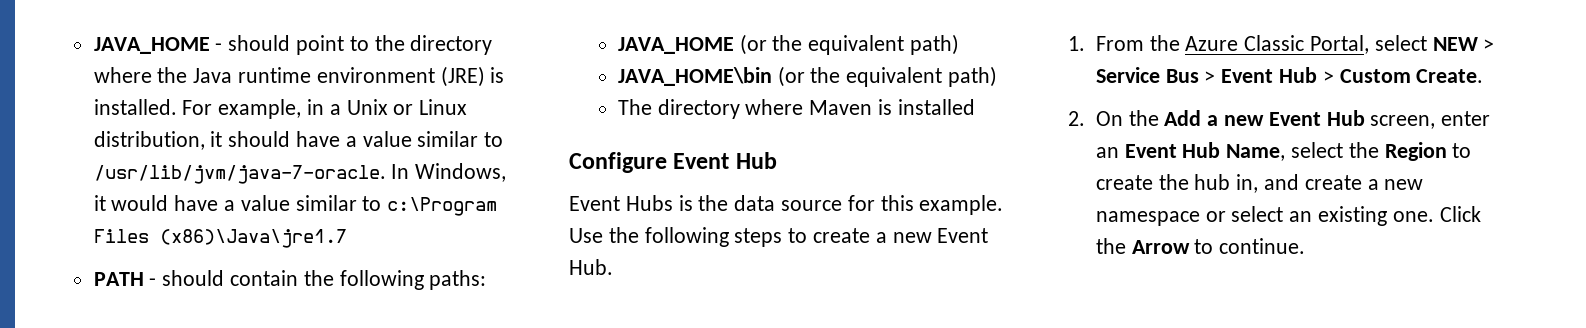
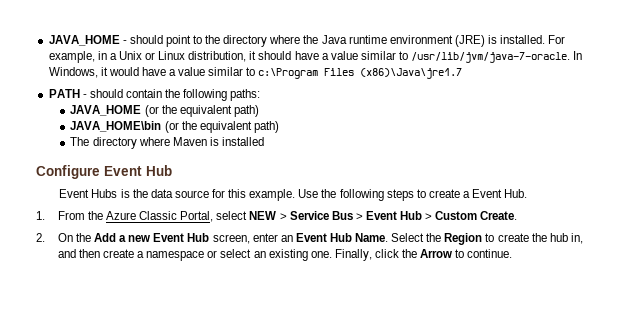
- Use the following steps to create a new Event Hub.
+ Use the following steps to create a Event Hub.
- 2. On the Add a new Event Hub screen, enter an Event Hub Name, select the Region to create the hub in, and create a new namespace or select an existing one.
+ 2. On the Add a new Event Hub screen, enter an Event Hub Name. Select the Region to create the hub in, and then create a namespace or select an existing one.
- Click the Arrow to continue.
+ Finally, click the Arrow to continue.

